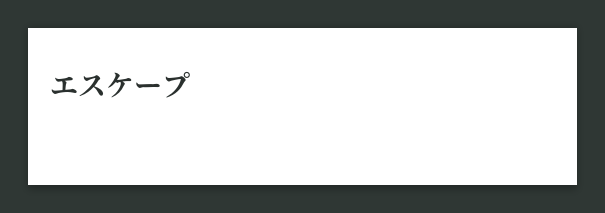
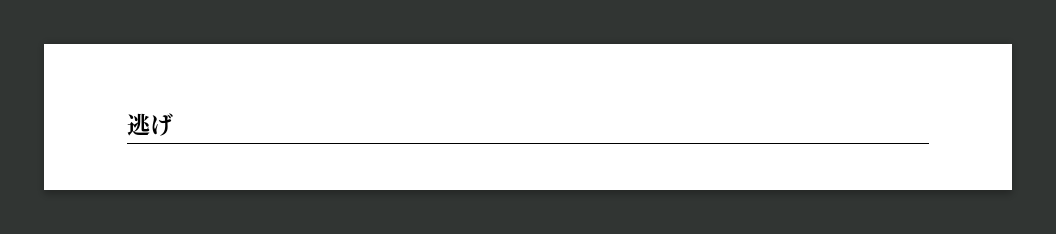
- エスケープ
+ 逃げ

